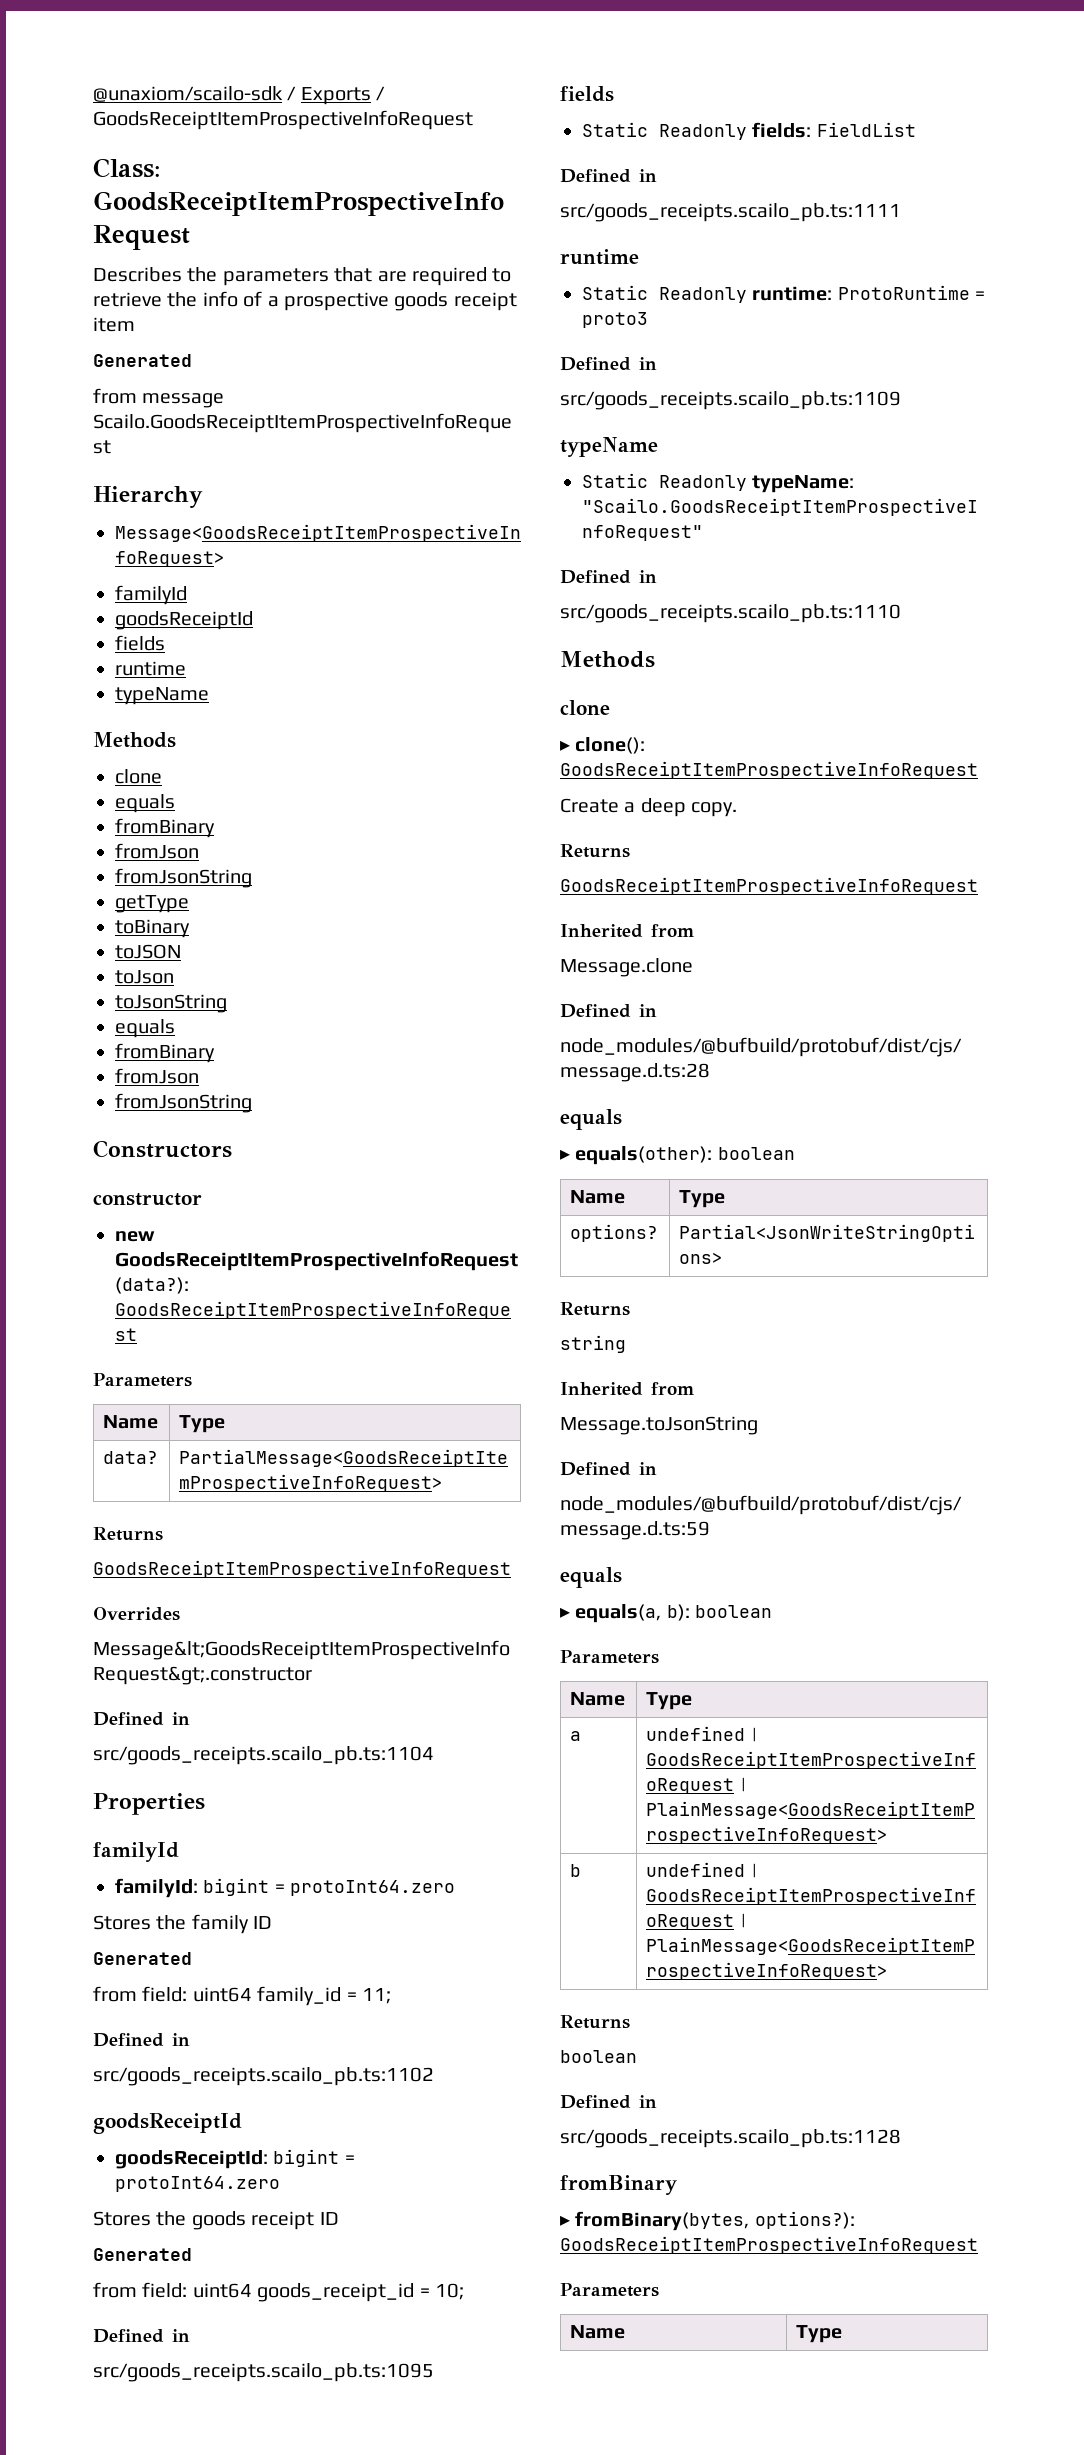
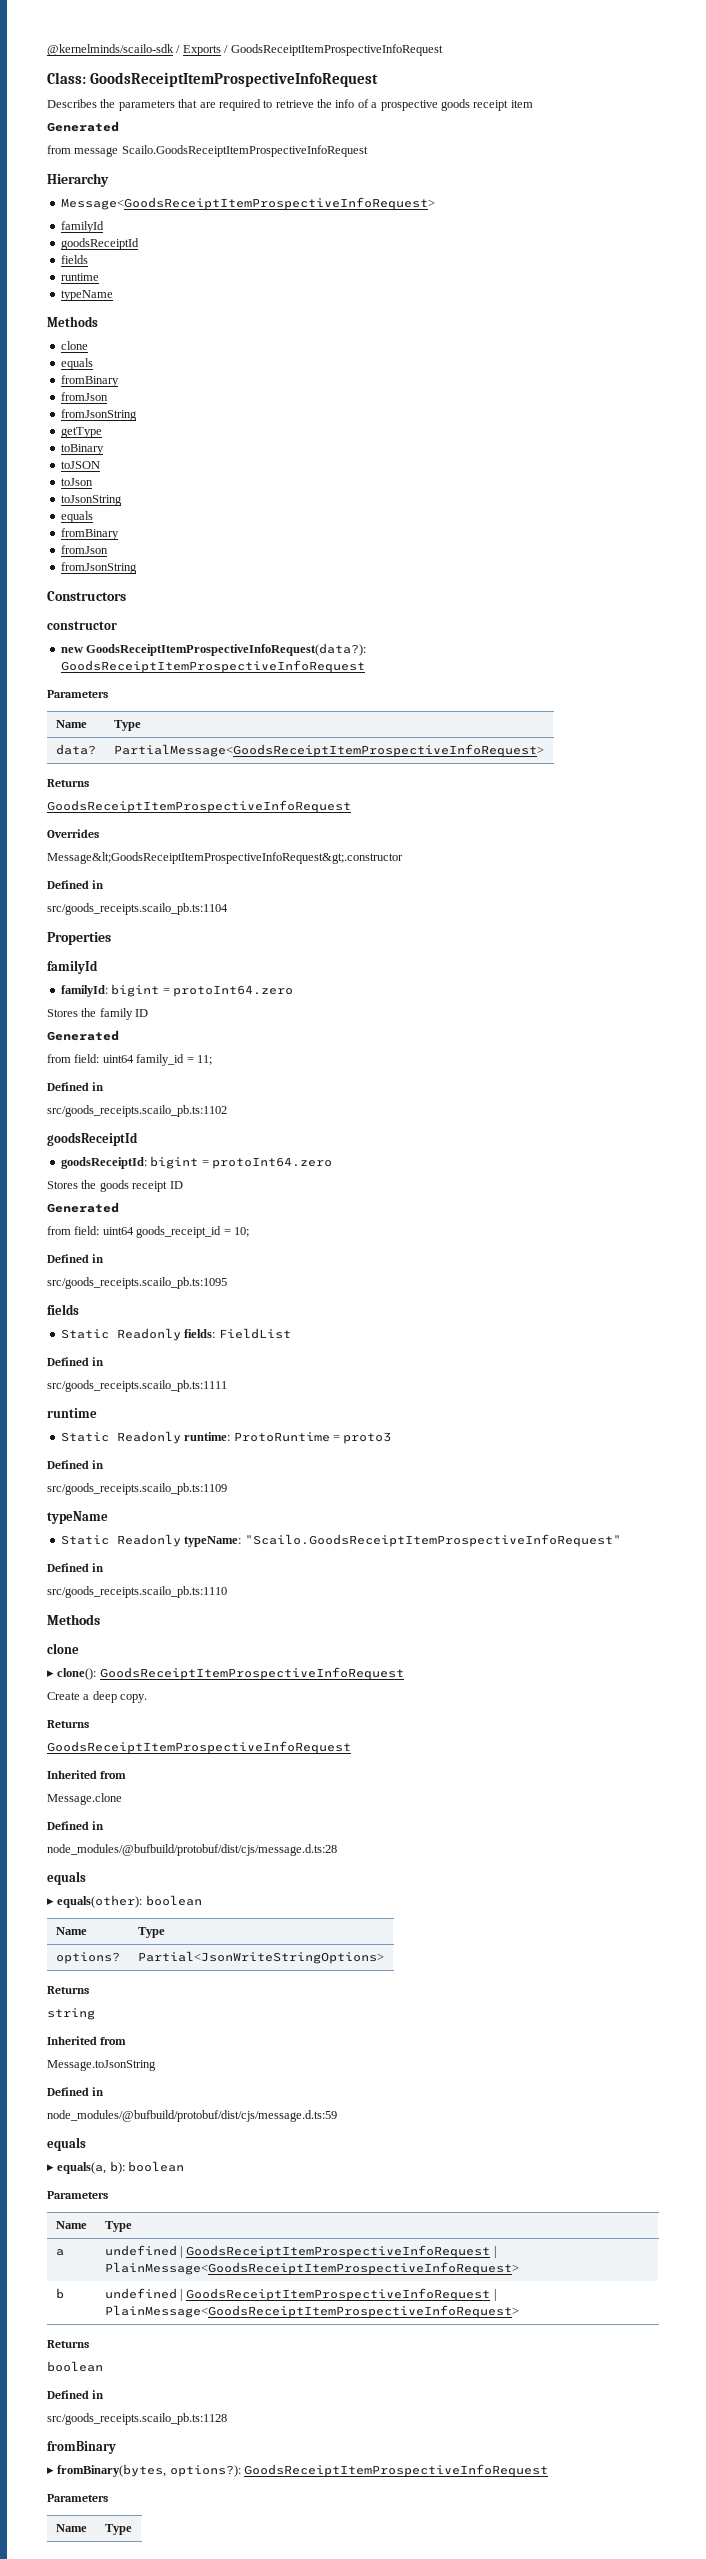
- @unaxiom/scailo-sdk / Exports / GoodsReceiptItemProspectiveInfoRequest
+ @kernelminds/scailo-sdk / Exports / GoodsReceiptItemProspectiveInfoRequest

